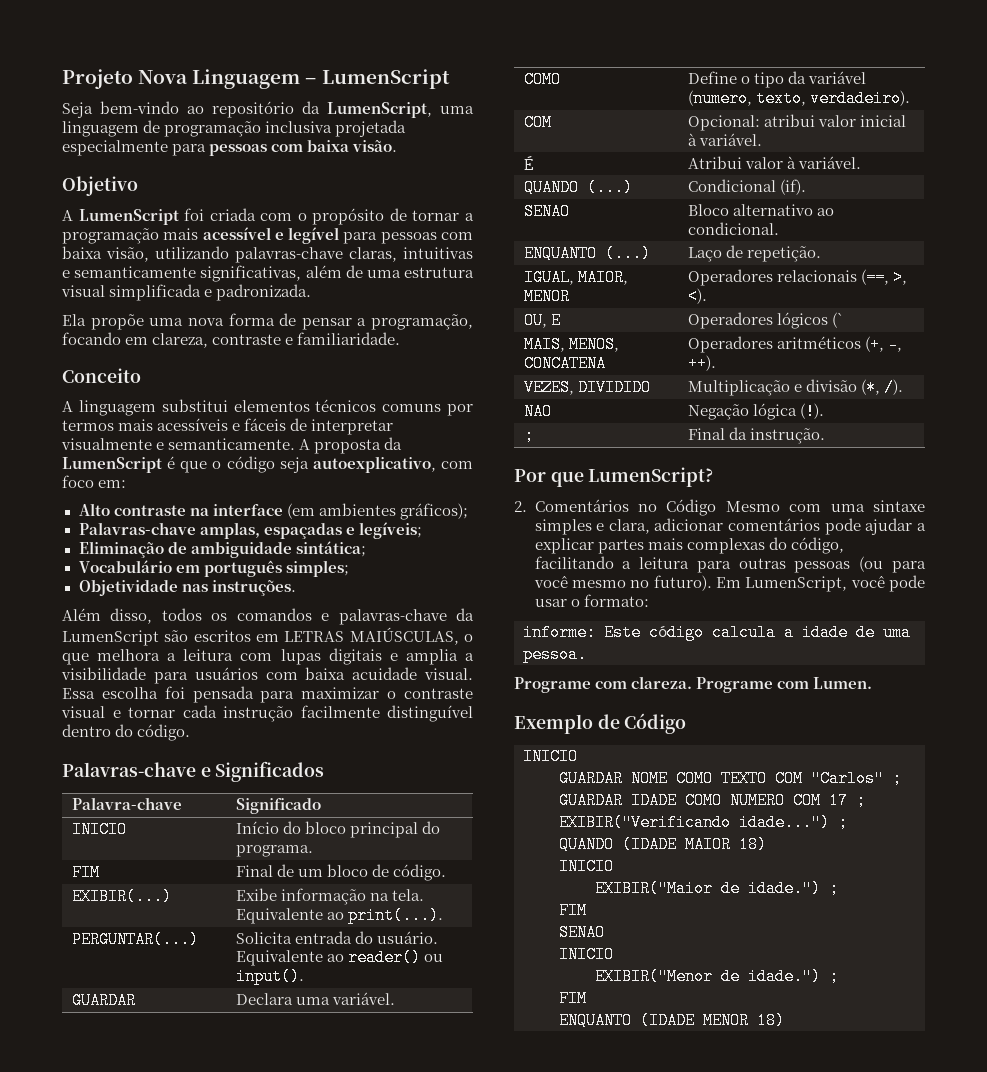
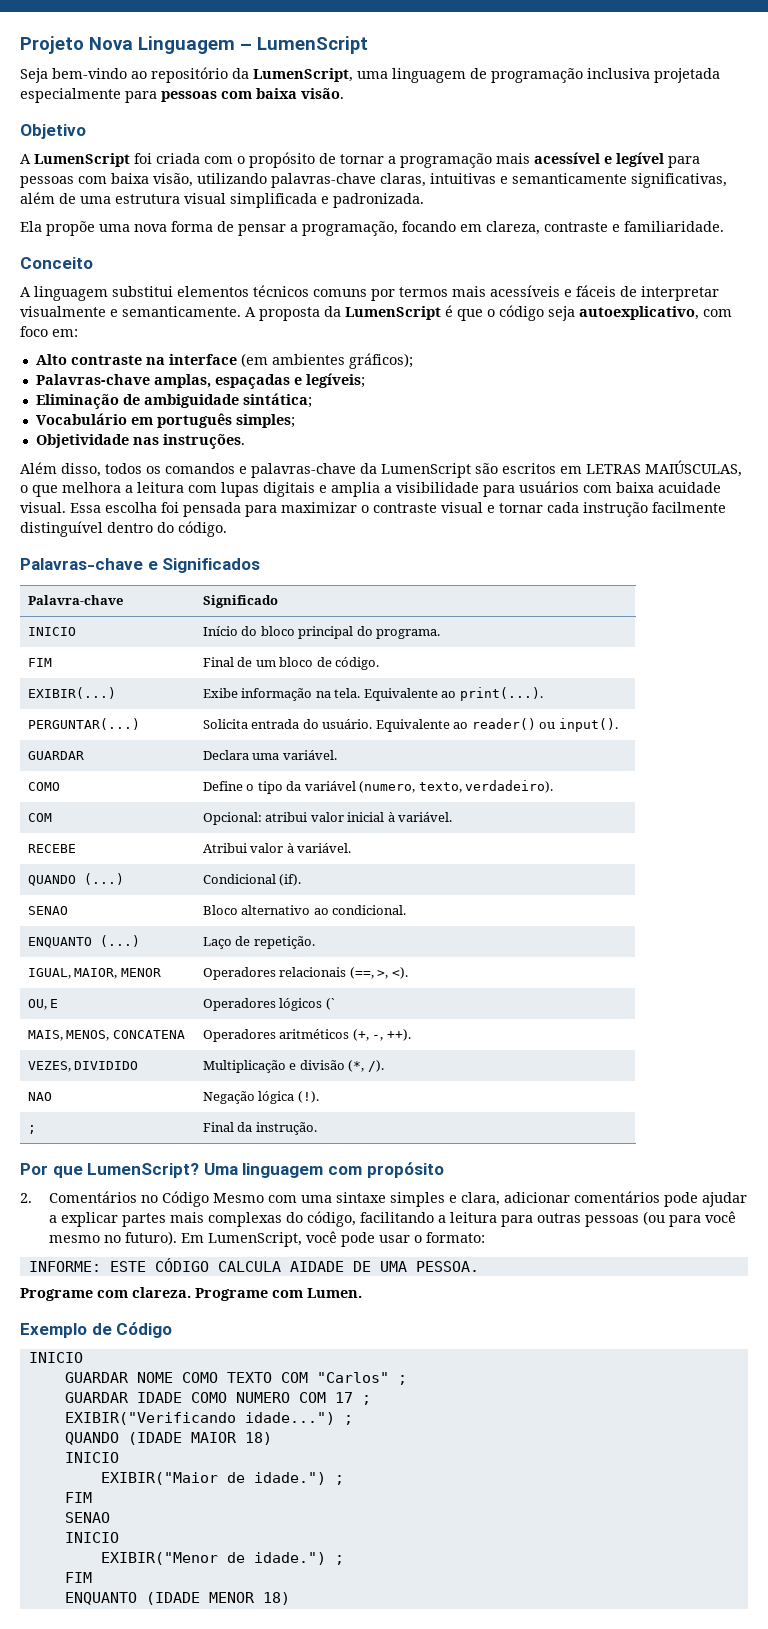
- É | Atribui valor à variável.
+ RECEBE | Atribui valor à variável.
+ Uma linguagem com propósito
- informe: Este código calcula a idade de uma pessoa.
+ INFORME: ESTE CÓDIGO CALCULA AIDADE DE UMA PESSOA.

